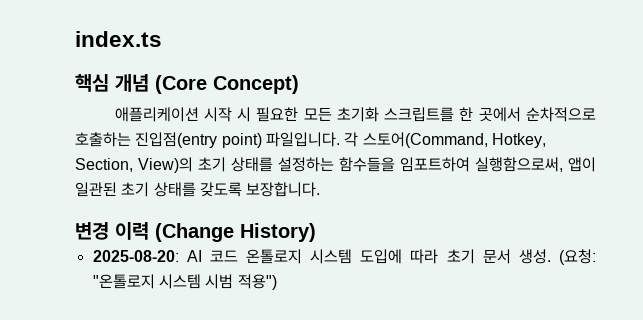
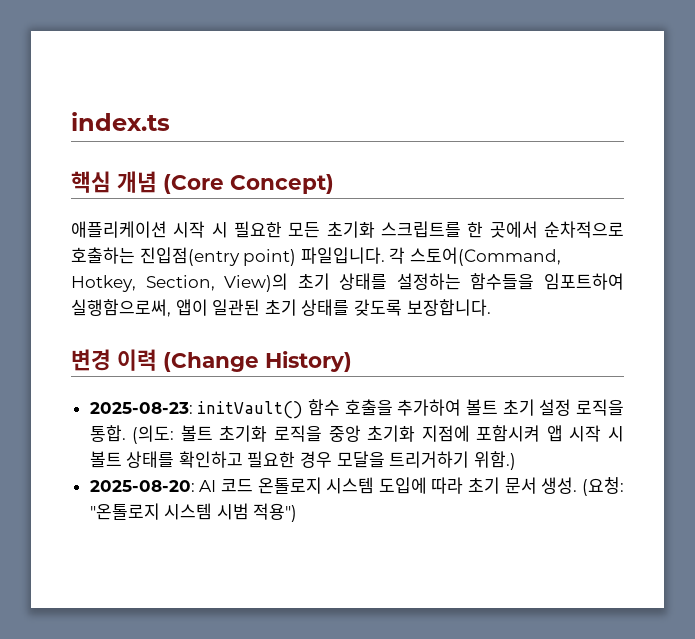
+ 2025-08-23: initVault() 함수 호출을 추가하여 볼트 초기 설정 로직을 통합. (의도: 볼트 초기화 로직을 중앙 초기화 지점에 포함시켜 앱 시작 시 볼트 상태를 확인하고 필요한 경우 모달을 트리거하기 위함.)

